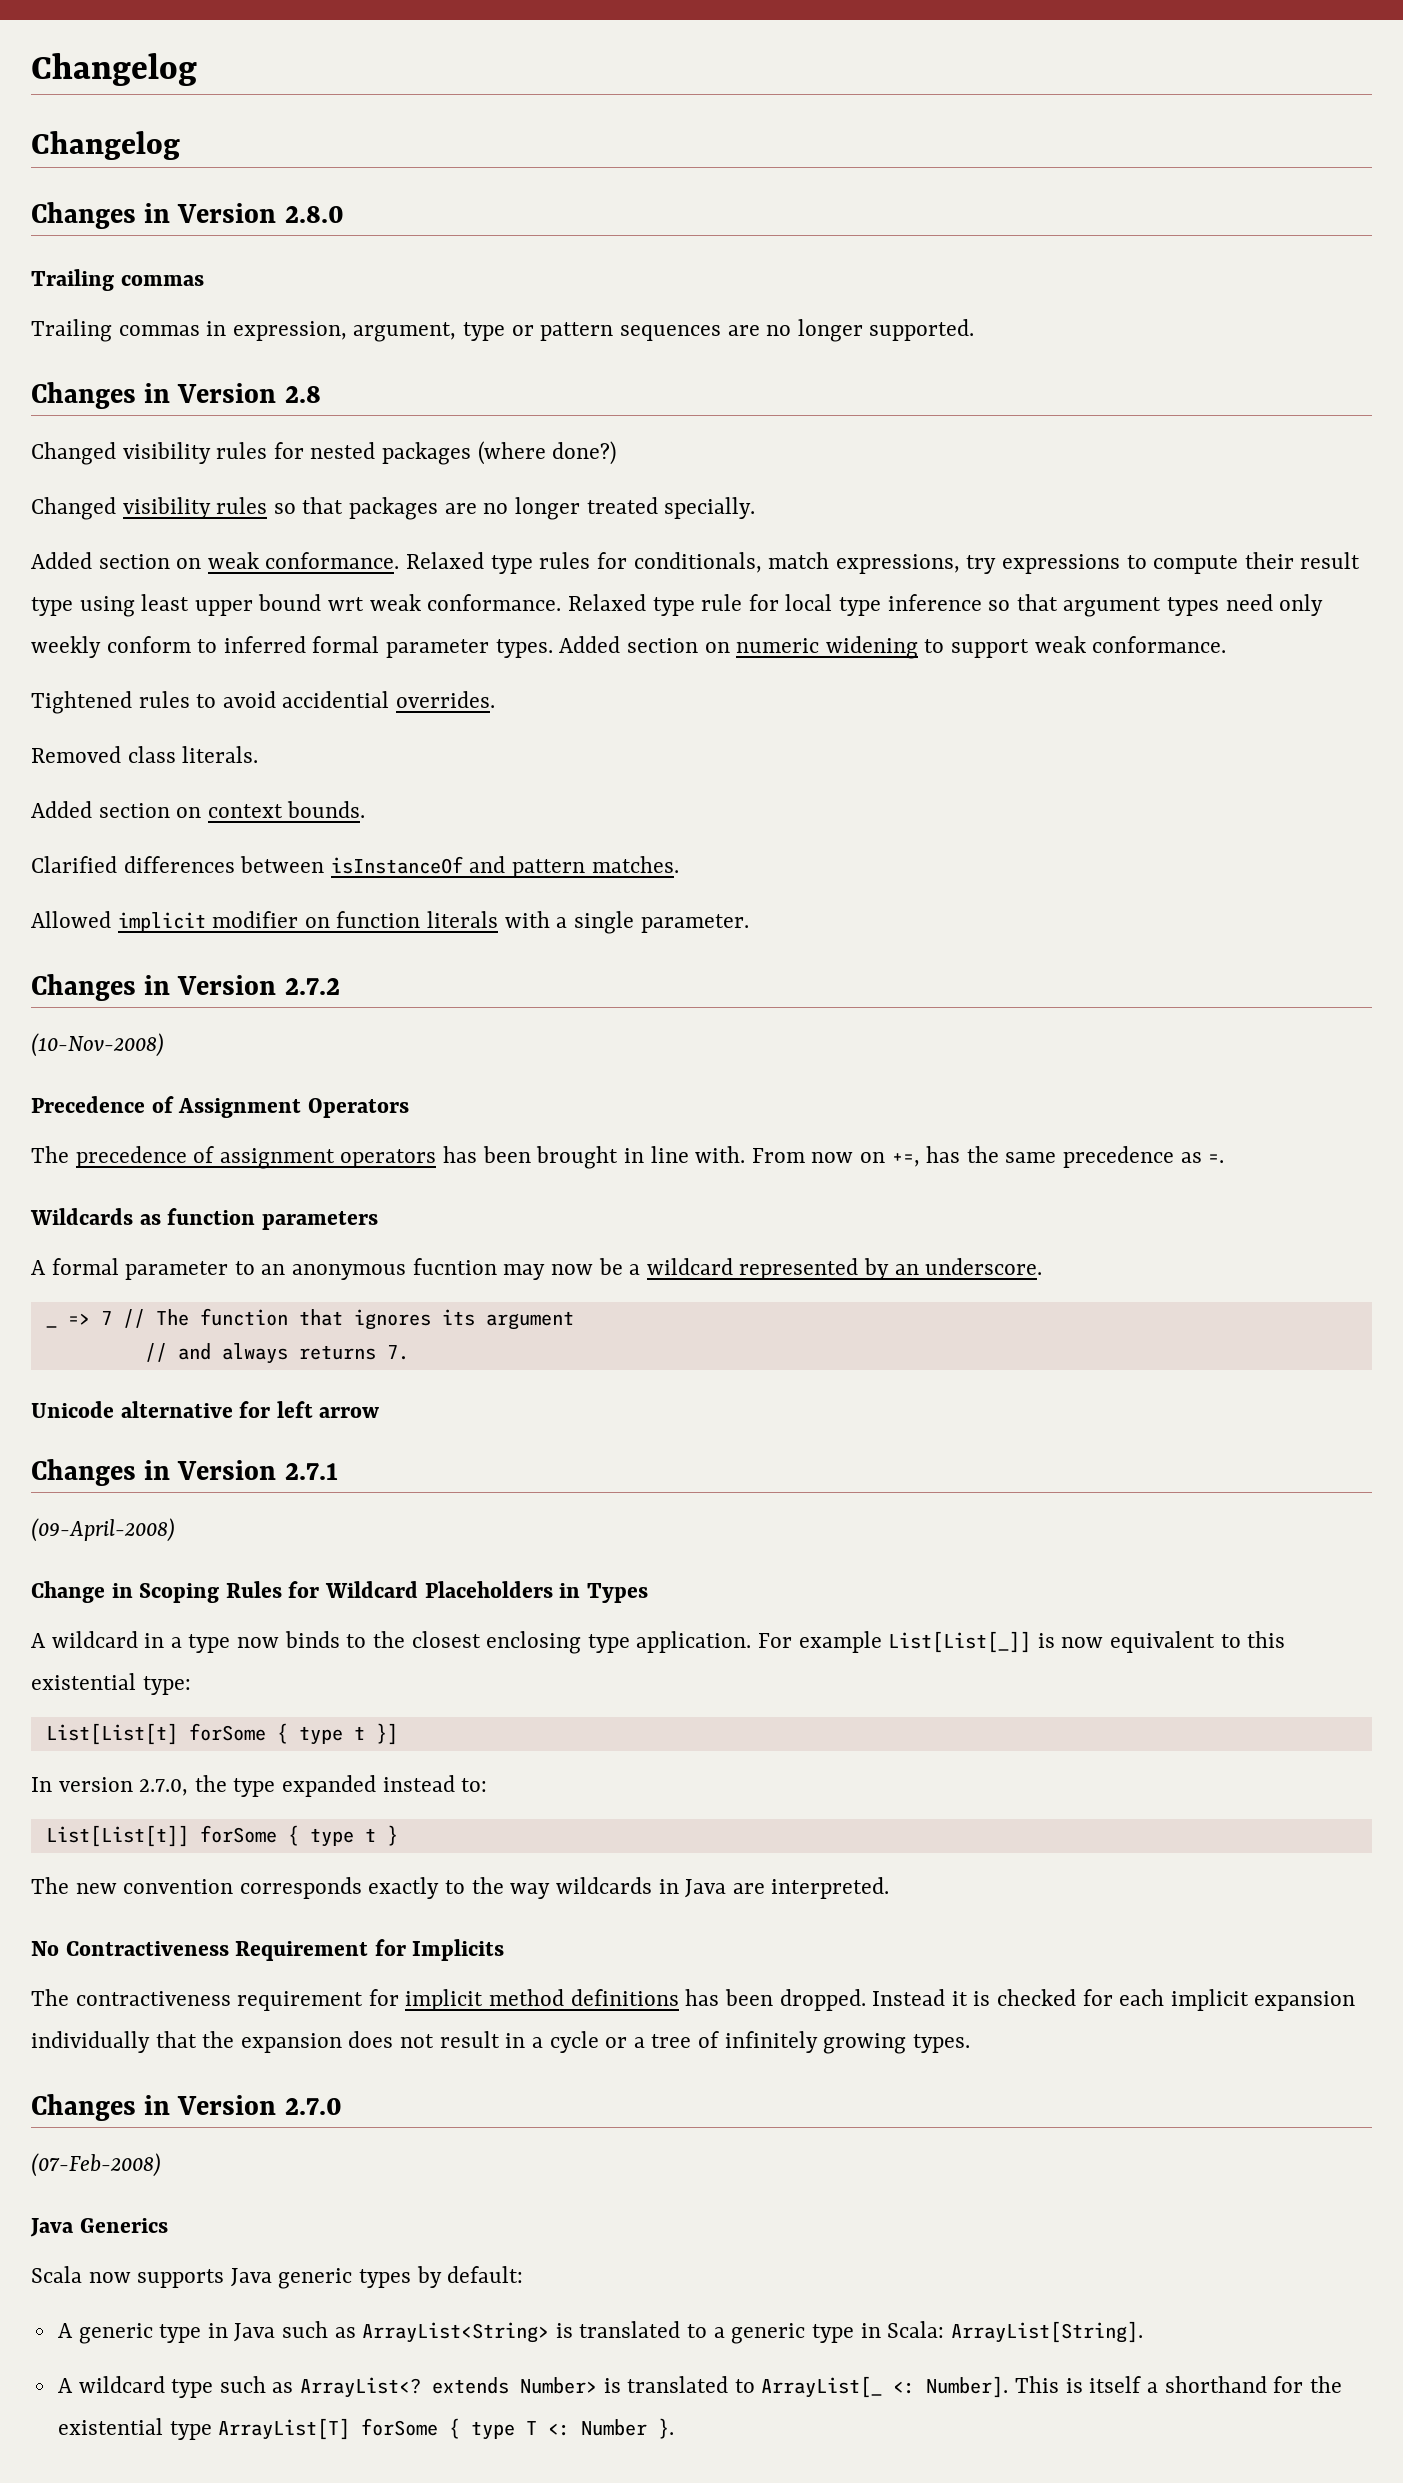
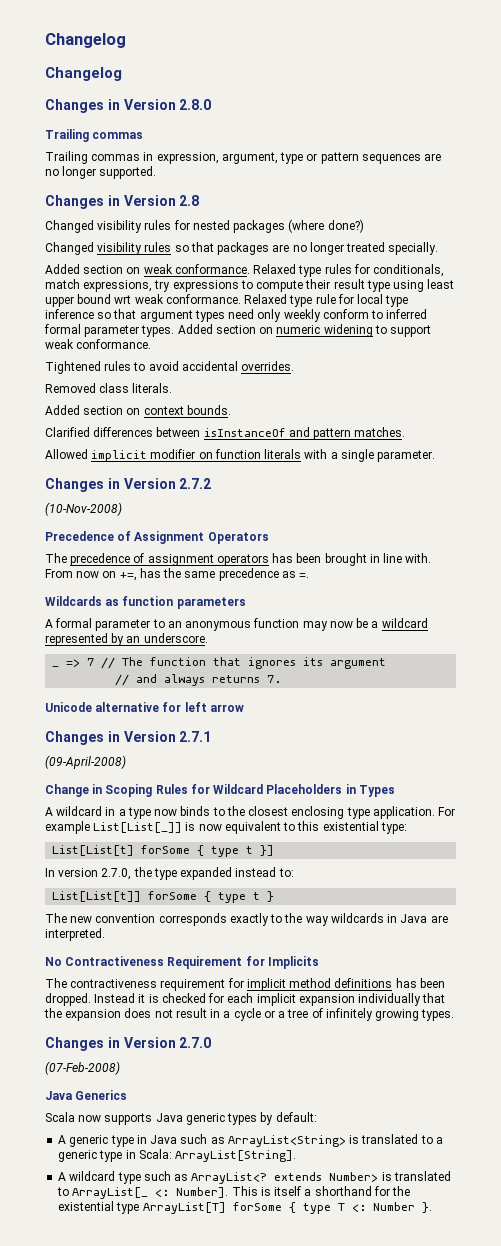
- Tightened rules to avoid accidential overrides.
+ Tightened rules to avoid accidental overrides.
- A formal parameter to an anonymous fucntion may now be a wildcard represented by an underscore.
+ A formal parameter to an anonymous function may now be a wildcard represented by an underscore.

